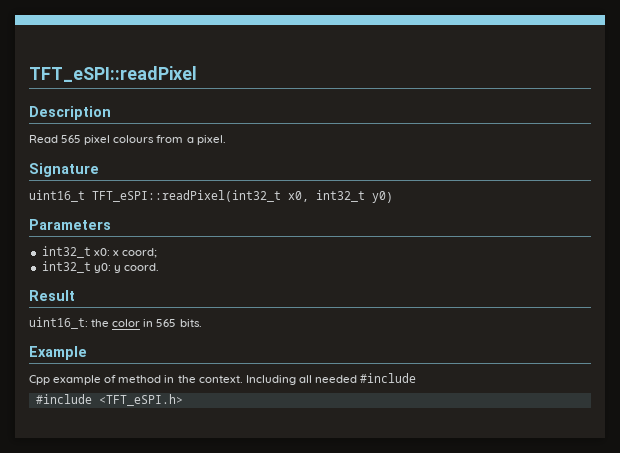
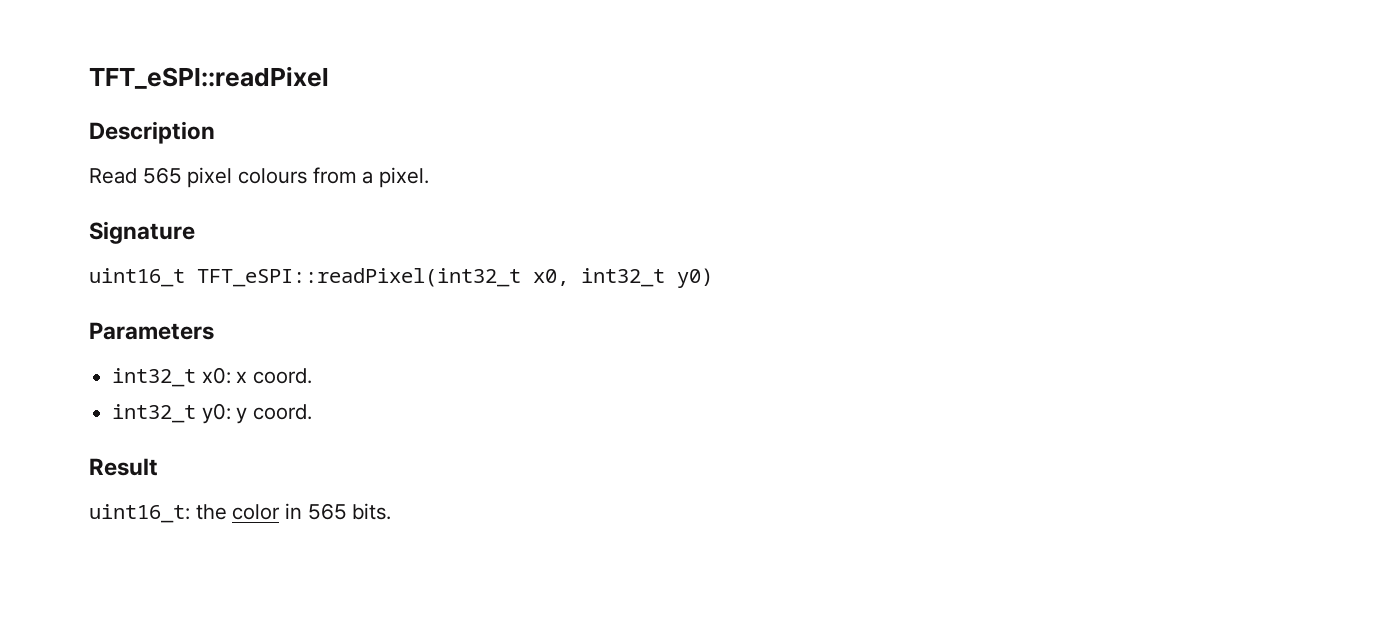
- int32_t x0: x coord;
+ int32_t x0: x coord.
- Example
- Cpp example of method in the context. Including all needed #include
- #include <TFT_eSPI.h>

